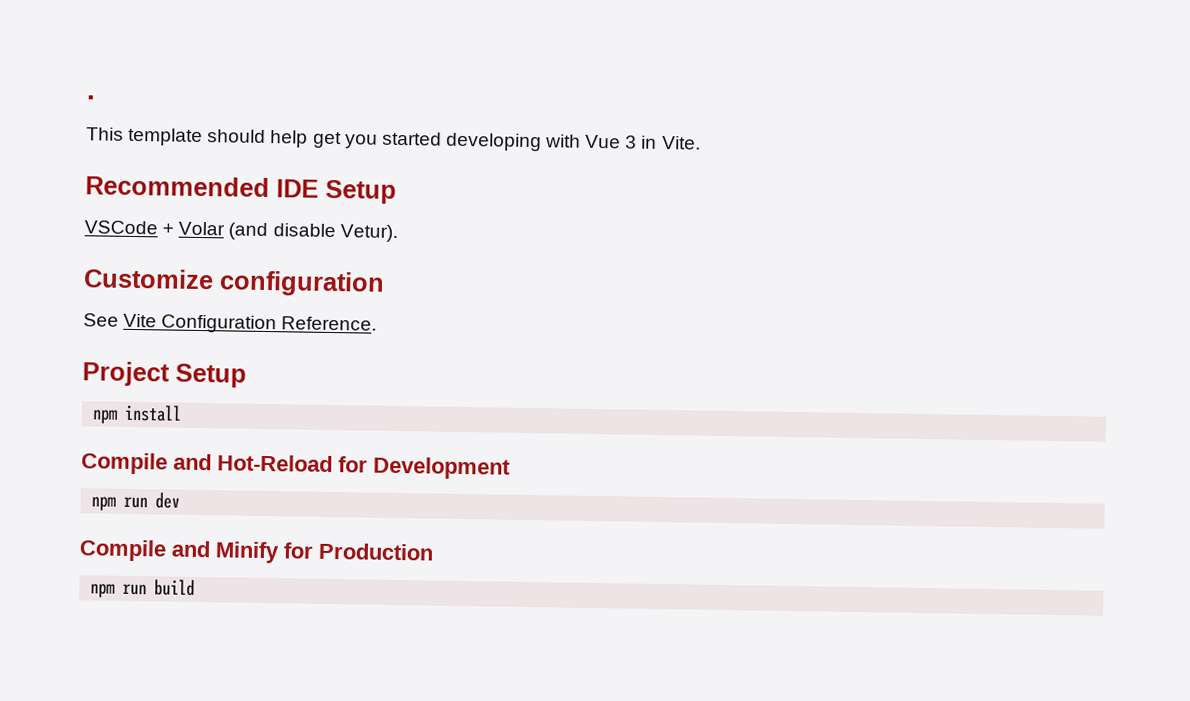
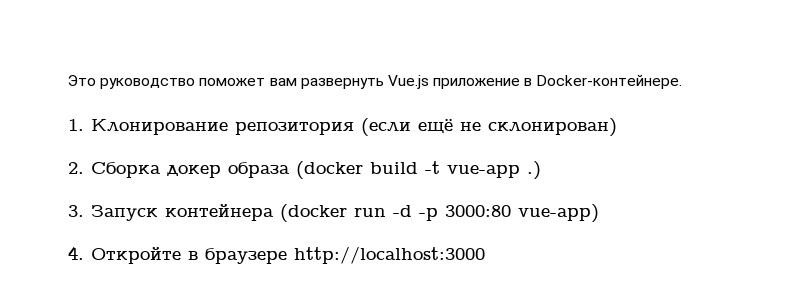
- .
- This template should help get you started developing with Vue 3 in Vite.
- Recommended IDE Setup
- VSCode + Volar (and disable Vetur).
- Customize configuration
- See Vite Configuration Reference.
- Project Setup
- npm install
- Compile and Hot-Reload for Development
- npm run dev
- Compile and Minify for Production
- npm run build
+ Это руководство поможет вам развернуть Vue.js приложение в Docker-контейнере.
+ 1. Клонирование репозитория (если ещё не склонирован)
+ 2. Сборка докер образа (docker build -t vue-app .)
+ 3. Запуск контейнера (docker run -d -p 3000:80 vue-app)
+ 4. Откройте в браузере http://localhost:3000

